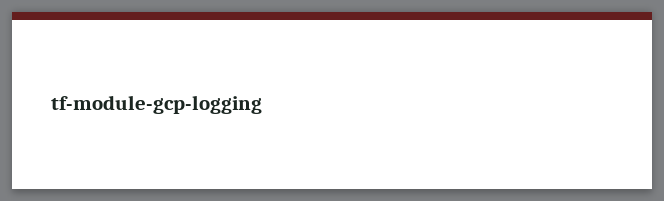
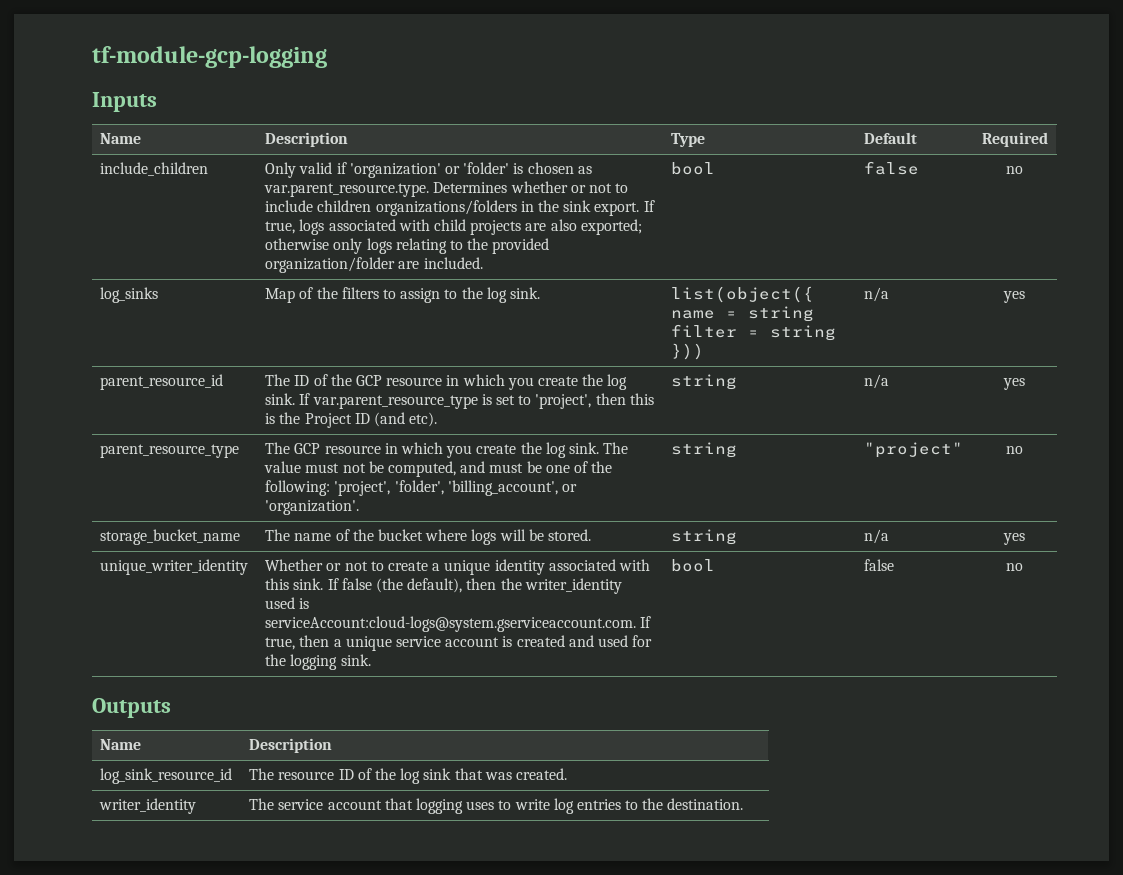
+ Inputs
+ Name | Description | Type | Default | Required
+ include_children | Only valid if 'organization' or 'folder' is chosen as var.parent_resource.type. Determines whether or not to include children organizations/folders in the sink export. If true, logs associated with child projects are also exported; otherwise only logs relating to the provided organization/folder are included. | bool | false | no
+ log_sinks | Map of the filters to assign to the log sink. | list(object({ name = string filter = string })) | n/a | yes
+ parent_resource_id | The ID of the GCP resource in which you create the log sink. If var.parent_resource_type is set to 'project', then this is the Project ID (and etc). | string | n/a | yes
+ parent_resource_type | The GCP resource in which you create the log sink. The value must not be computed, and must be one of the following: 'project', 'folder', 'billing_account', or 'organization'. | string | "project" | no
+ storage_bucket_name | The name of the bucket where logs will be stored. | string | n/a | yes
+ unique_writer_identity | Whether or not to create a unique identity associated with this sink. If false (the default), then the writer_identity used is serviceAccount:cloud-logs@system.gserviceaccount.com. If true, then a unique service account is created and used for the logging sink. | bool | false | no
+ Outputs
+ Name | Description
+ log_sink_resource_id | The resource ID of the log sink that was created.
+ writer_identity | The service account that logging uses to write log entries to the destination.

